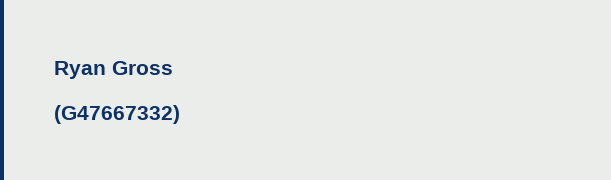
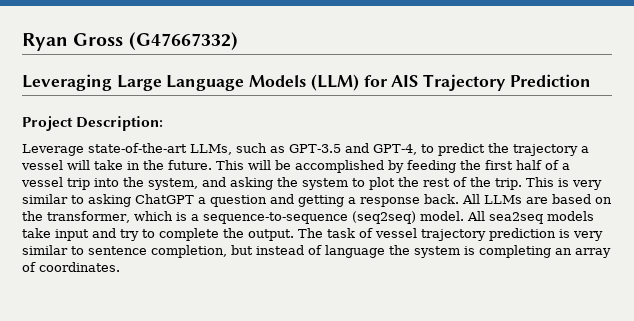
- Ryan Gross
- (G47667332)
+ Ryan Gross (G47667332)
+ Leveraging Large Language Models (LLM) for AIS Trajectory Prediction
+ Project Description:
+ Leverage state-of-the-art LLMs, such as GPT-3.5 and GPT-4, to predict the trajectory a vessel will take in the future. This will be accomplished by feeding the first half of a vessel trip into the system, and asking the system to plot the rest of the trip. This is very similar to asking ChatGPT a question and getting a response back. All LLMs are based on the transformer, which is a sequence-to-sequence (seq2seq) model. All sea2seq models take input and try to complete the output. The task of vessel trajectory prediction is very similar to sentence completion, but instead of language the system is completing an array of coordinates.

